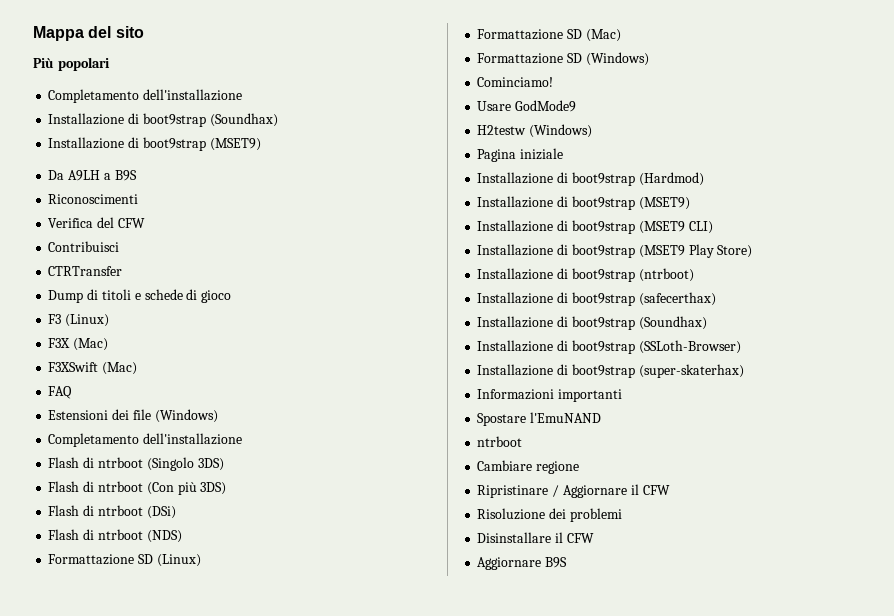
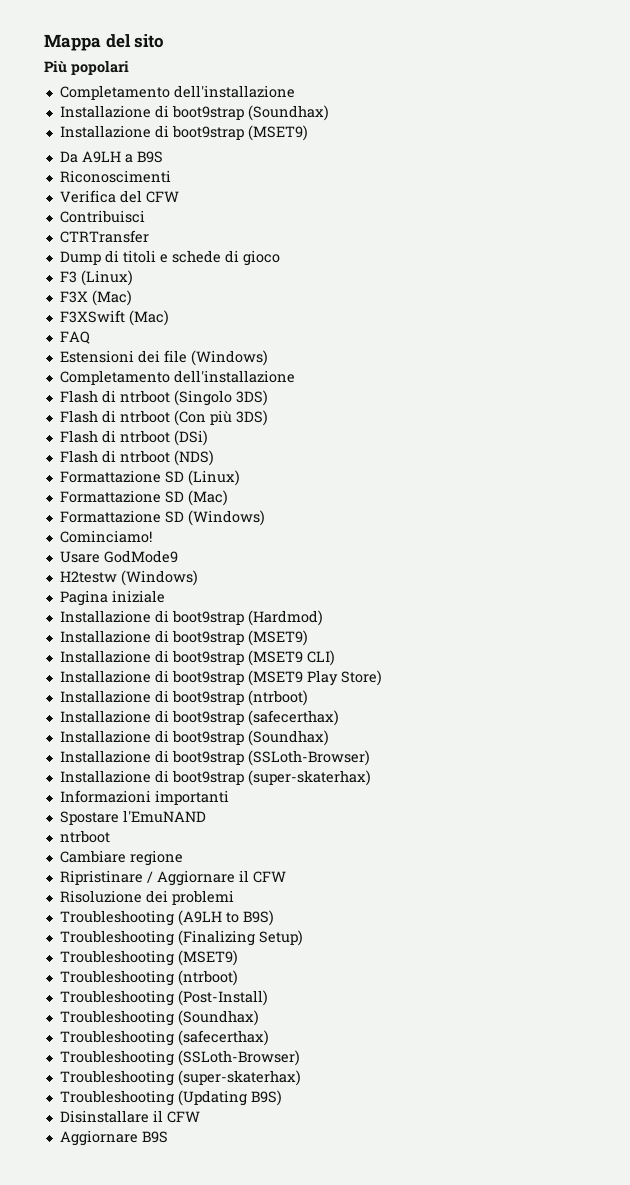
+ Troubleshooting (A9LH to B9S)
+ Troubleshooting (Finalizing Setup)
+ Troubleshooting (MSET9)
+ Troubleshooting (ntrboot)
+ Troubleshooting (Post-Install)
+ Troubleshooting (Soundhax)
+ Troubleshooting (safecerthax)
+ Troubleshooting (SSLoth-Browser)
+ Troubleshooting (super-skaterhax)
+ Troubleshooting (Updating B9S)

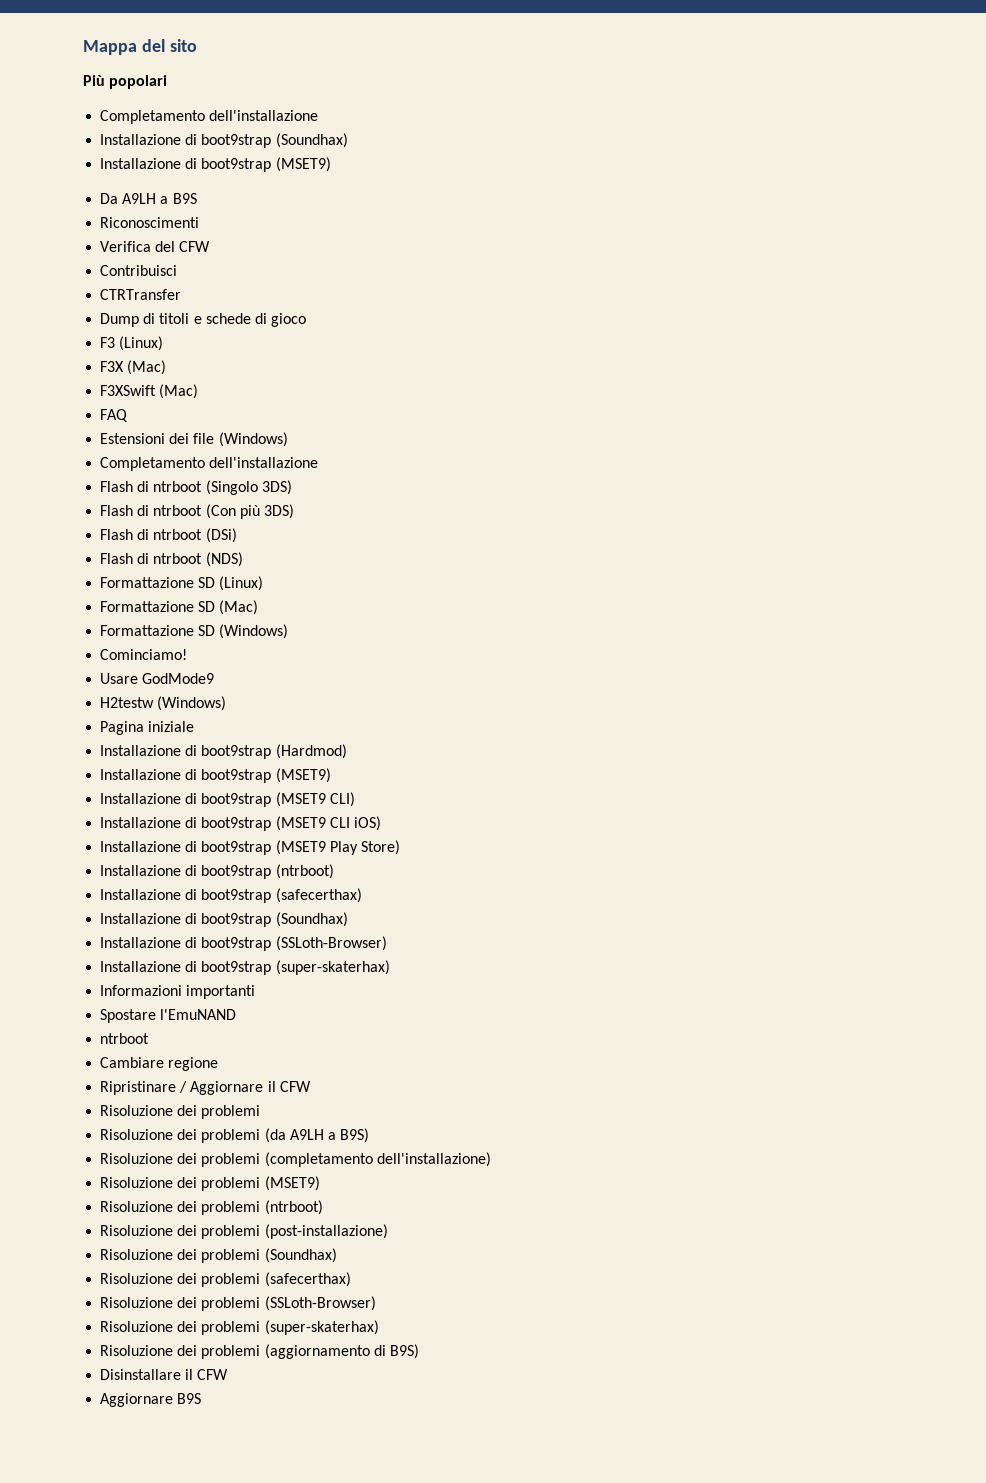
+ Installazione di boot9strap (MSET9 CLI iOS)
- Troubleshooting (A9LH to B9S)
- Troubleshooting (Finalizing Setup)
- Troubleshooting (MSET9)
- Troubleshooting (ntrboot)
- Troubleshooting (Post-Install)
- Troubleshooting (Soundhax)
- Troubleshooting (safecerthax)
- Troubleshooting (SSLoth-Browser)
- Troubleshooting (super-skaterhax)
- Troubleshooting (Updating B9S)
+ Risoluzione dei problemi (da A9LH a B9S)
+ Risoluzione dei problemi (completamento dell'installazione)
+ Risoluzione dei problemi (MSET9)
+ Risoluzione dei problemi (ntrboot)
+ Risoluzione dei problemi (post-installazione)
+ Risoluzione dei problemi (Soundhax)
+ Risoluzione dei problemi (safecerthax)
+ Risoluzione dei problemi (SSLoth-Browser)
+ Risoluzione dei problemi (super-skaterhax)
+ Risoluzione dei problemi (aggiornamento di B9S)

